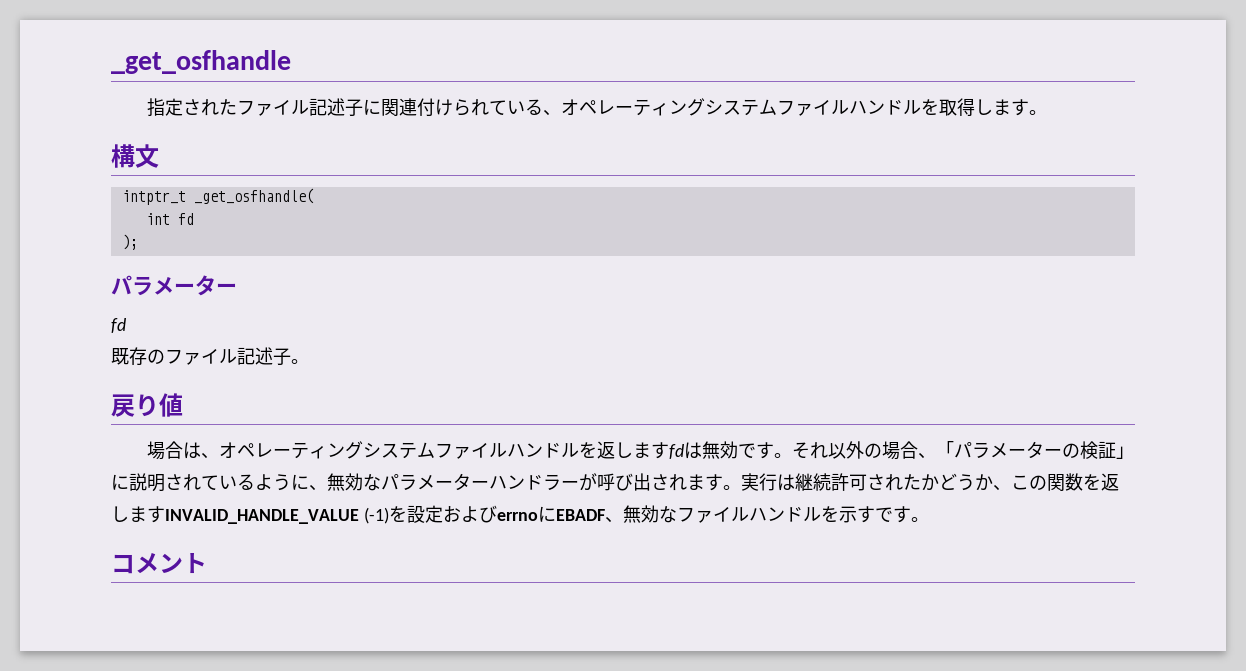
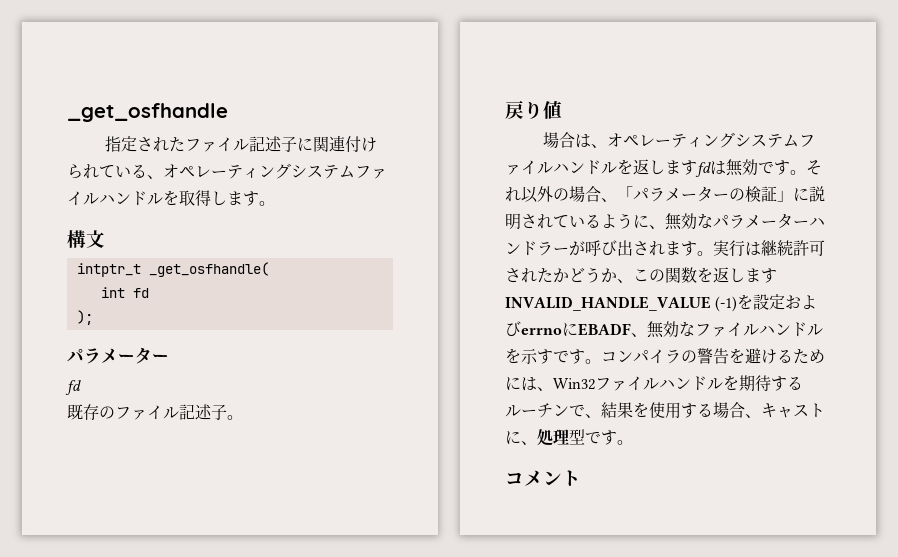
+ コンパイラの警告を避けるためには、Win32ファイルハンドルを期待するルーチンで、結果を使用する場合、キャストに、処理型です。

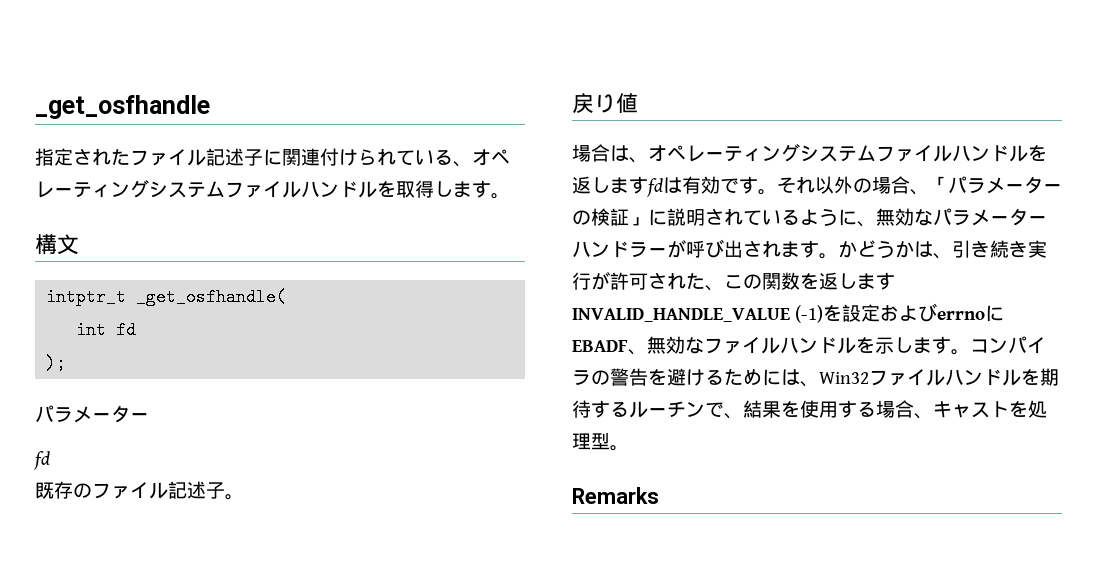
- 場合は、オペレーティングシステムファイルハンドルを返しますfdは無効です。
+ 場合は、オペレーティングシステムファイルハンドルを返しますfdは有効です。
- 実行は継続許可されたかどうか、この関数を返しますINVALID_HANDLE_VALUE (-1)を設定およびerrnoにEBADF、無効なファイルハンドルを示すです。
+ かどうかは、引き続き実行が許可された、この関数を返しますINVALID_HANDLE_VALUE (-1)を設定およびerrnoにEBADF、無効なファイルハンドルを示します。
- コンパイラの警告を避けるためには、Win32ファイルハンドルを期待するルーチンで、結果を使用する場合、キャストに、処理型です。
- コメント
+ コンパイラの警告を避けるためには、Win32ファイルハンドルを期待するルーチンで、結果を使用する場合、キャストを処理型。
+ Remarks

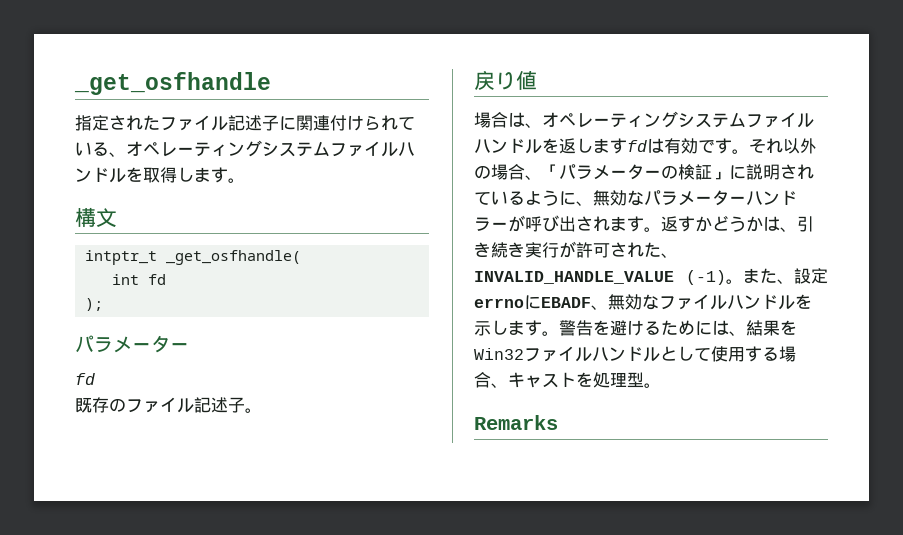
- かどうかは、引き続き実行が許可された、この関数を返しますINVALID_HANDLE_VALUE (-1)を設定およびerrnoにEBADF、無効なファイルハンドルを示します。
+ 返すかどうかは、引き続き実行が許可された、INVALID_HANDLE_VALUE (-1)。また、設定errnoにEBADF、無効なファイルハンドルを示します。
- コンパイラの警告を避けるためには、Win32ファイルハンドルを期待するルーチンで、結果を使用する場合、キャストを処理型。
+ 警告を避けるためには、結果をWin32ファイルハンドルとして使用する場合、キャストを処理型。

